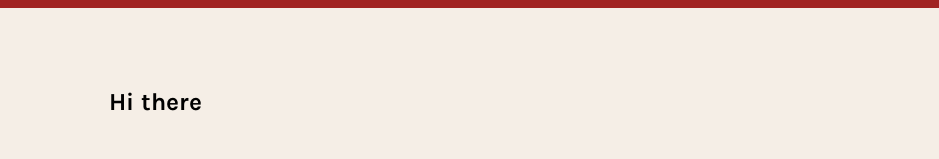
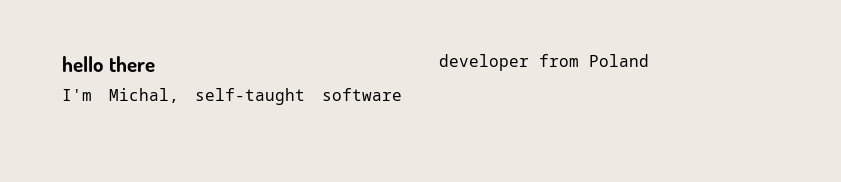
- Hi there
+ hello there
+ I'm Michal, self-taught software developer from Poland

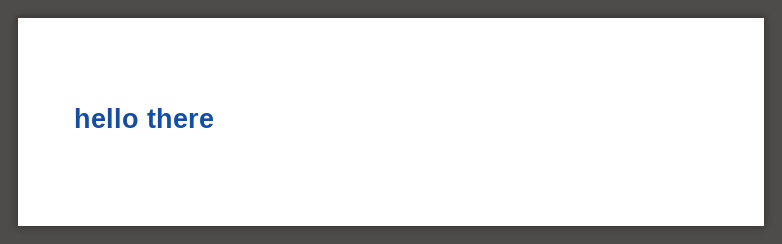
- I'm Michal, self-taught software developer from Poland

